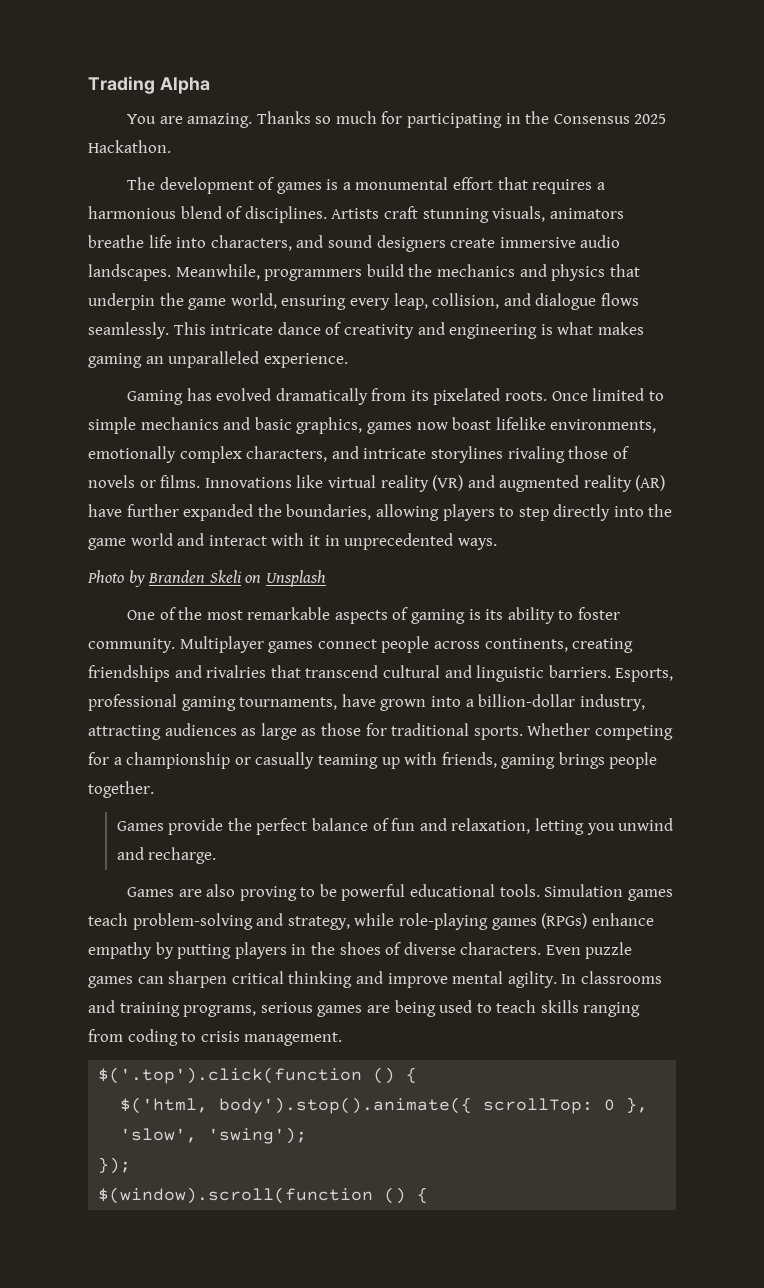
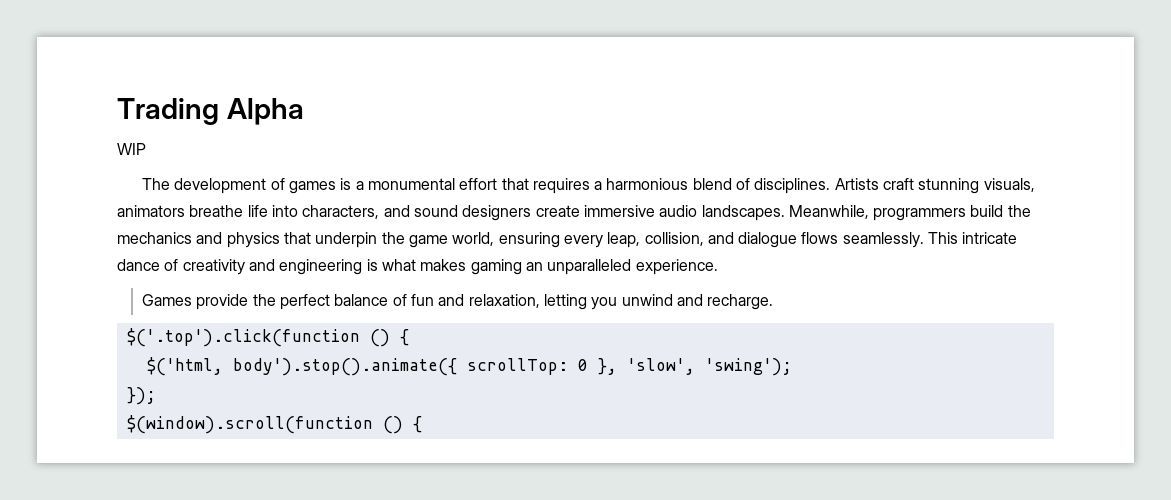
- You are amazing. Thanks so much for participating in the Consensus 2025 Hackathon.
+ WIP
- Gaming has evolved dramatically from its pixelated roots. Once limited to simple mechanics and basic graphics, games now boast lifelike environments, emotionally complex characters, and intricate storylines rivaling those of novels or films. Innovations like virtual reality (VR) and augmented reality (AR) have further expanded the boundaries, allowing players to step directly into the game world and interact with it in unprecedented ways.
- Photo by Branden Skeli on Unsplash
- One of the most remarkable aspects of gaming is its ability to foster community. Multiplayer games connect people across continents, creating friendships and rivalries that transcend cultural and linguistic barriers. Esports, professional gaming tournaments, have grown into a billion-dollar industry, attracting audiences as large as those for traditional sports. Whether competing for a championship or casually teaming up with friends, gaming brings people together.
- Games are also proving to be powerful educational tools. Simulation games teach problem-solving and strategy, while role-playing games (RPGs) enhance empathy by putting players in the shoes of diverse characters. Even puzzle games can sharpen critical thinking and improve mental agility. In classrooms and training programs, serious games are being used to teach skills ranging from coding to crisis management.

